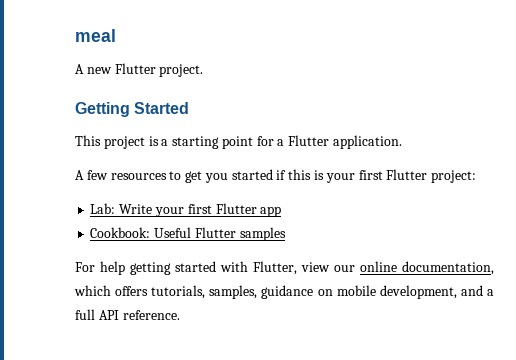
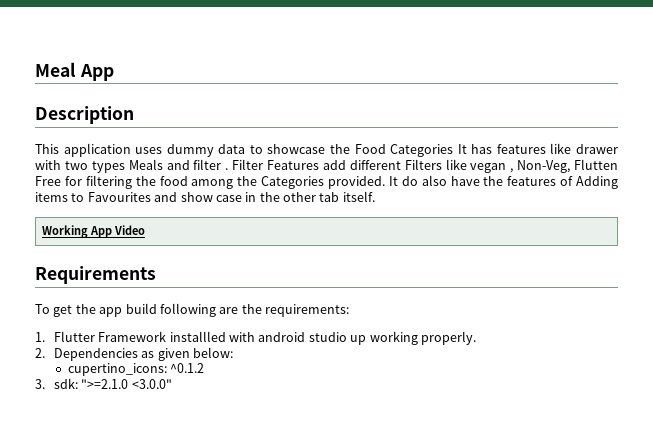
- meal
- A new Flutter project.
- Getting Started
- This project is a starting point for a Flutter application.
- A few resources to get you started if this is your first Flutter project:
- Lab: Write your first Flutter app
- Cookbook: Useful Flutter samples
- For help getting started with Flutter, view our online documentation, which offers tutorials, samples, guidance on mobile development, and a full API reference.
+ Meal App
+ Description
+ This application uses dummy data to showcase the Food Categories It has features like drawer with two types Meals and filter . Filter Features add different Filters like vegan , Non-Veg, Flutten Free for filtering the food among the Categories provided. It do also have the features of Adding items to Favourites and show case in the other tab itself.
+ Working App Video
+ Requirements
+ To get the app build following are the requirements:
+ 1. Flutter Framework installled with android studio up working properly.
+ 2. Dependencies as given below:
+ cupertino_icons: ^0.1.2
+ 3. sdk: ">=2.1.0 <3.0.0"

